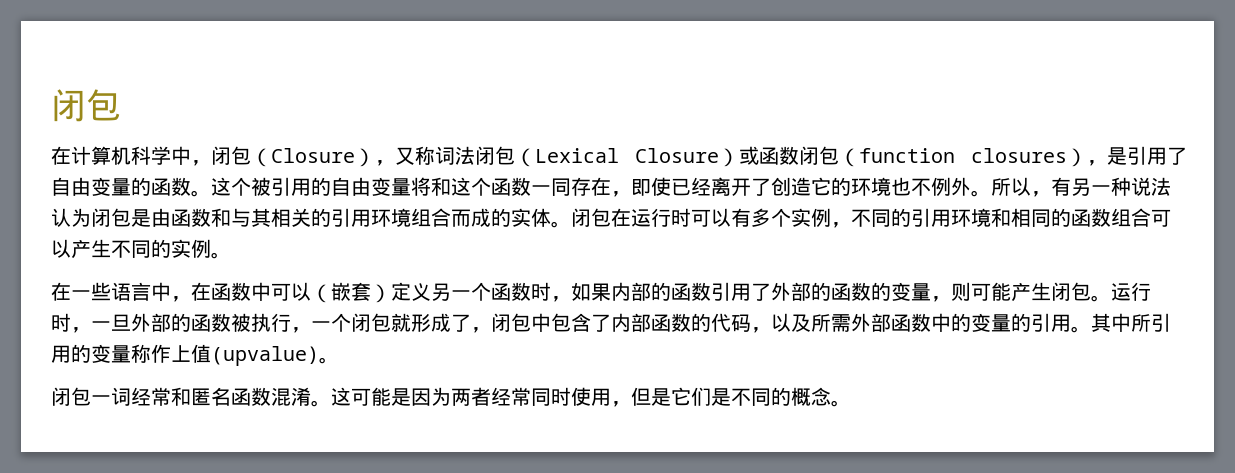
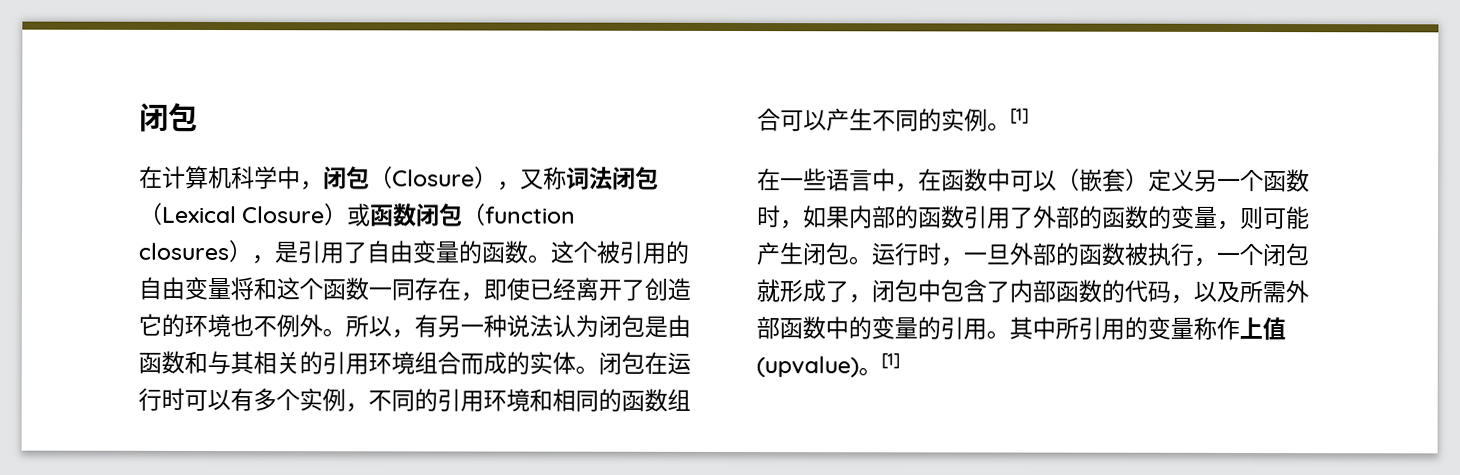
- 闭包在运行时可以有多个实例，不同的引用环境和相同的函数组合可以产生不同的实例。
+ 闭包在运行时可以有多个实例，不同的引用环境和相同的函数组合可以产生不同的实例。[1]
- 其中所引用的变量称作上值(upvalue)。
- 闭包一词经常和匿名函数混淆。这可能是因为两者经常同时使用，但是它们是不同的概念。
+ 其中所引用的变量称作上值(upvalue)。[1]

